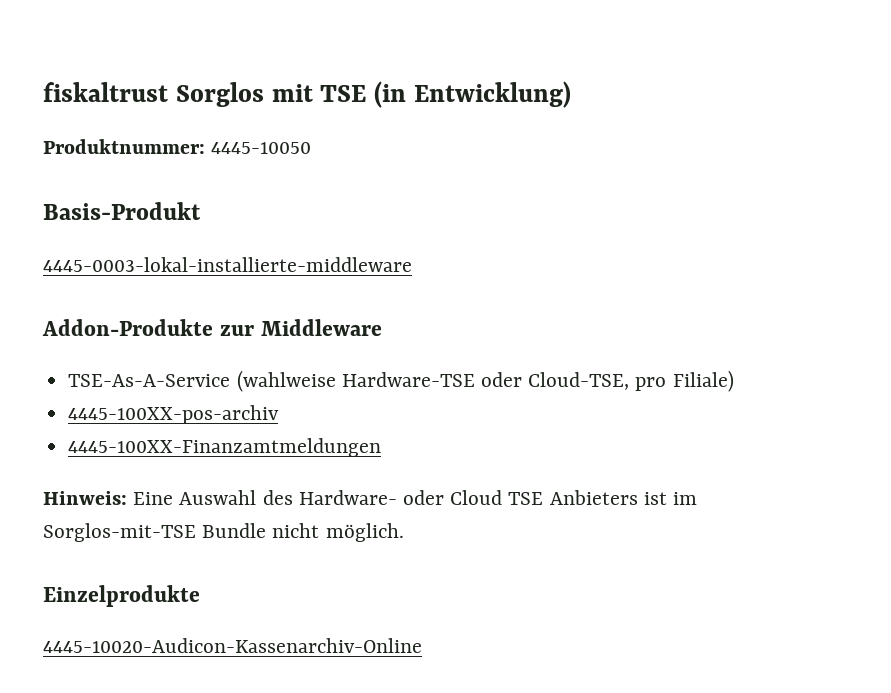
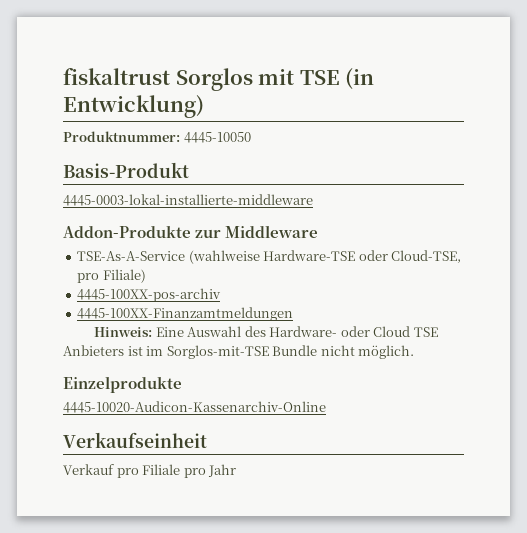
+ Verkaufseinheit
+ Verkauf pro Filiale pro Jahr

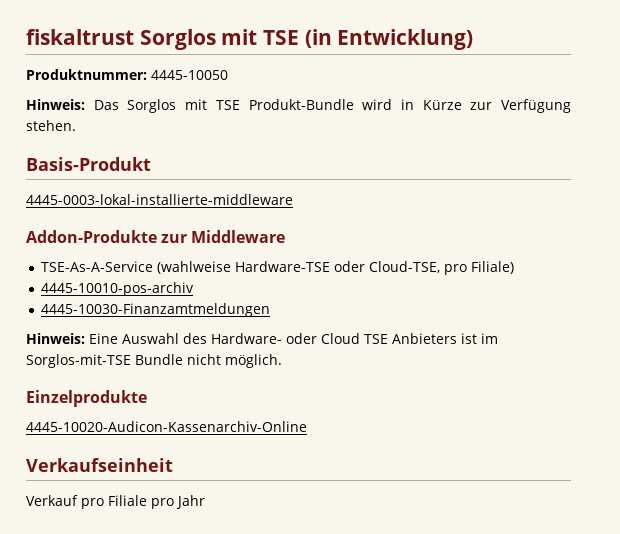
+ Hinweis: Das Sorglos mit TSE Produkt-Bundle wird in Kürze zur Verfügung stehen.
- 4445-100XX-pos-archiv
- 4445-100XX-Finanzamtmeldungen
+ 4445-10010-pos-archiv
+ 4445-10030-Finanzamtmeldungen

